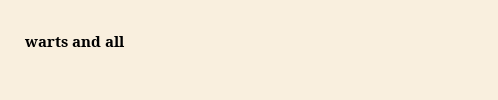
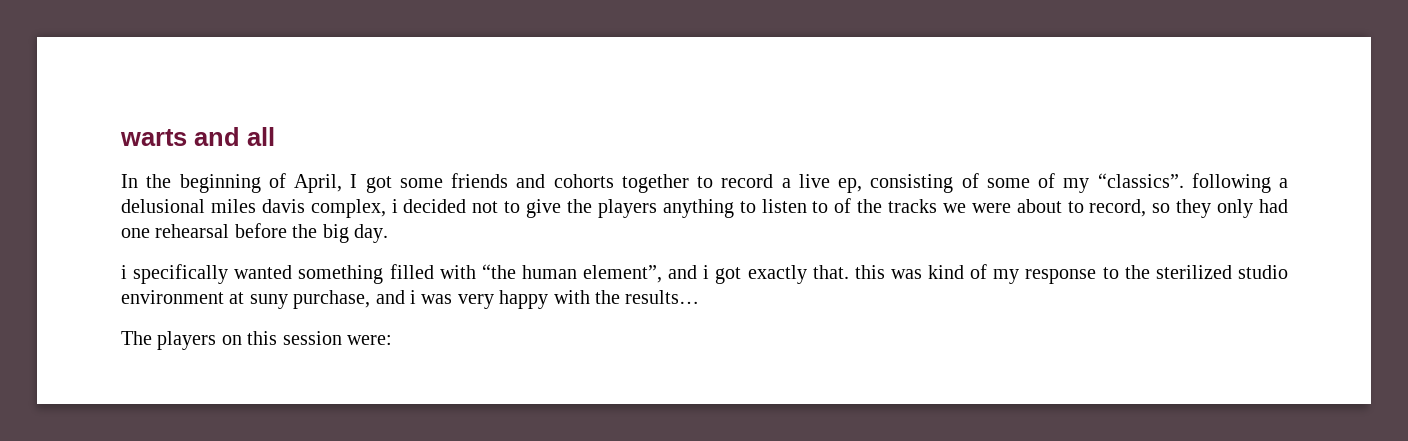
+ In the beginning of April, I got some friends and cohorts together to record a live ep, consisting of some of my “classics”. following a delusional miles davis complex, i decided not to give the players anything to listen to of the tracks we were about to record, so they only had one rehearsal before the big day.
+ i specifically wanted something filled with “the human element”, and i got exactly that. this was kind of my response to the sterilized studio environment at suny purchase, and i was very happy with the results…
+ The players on this session were:

